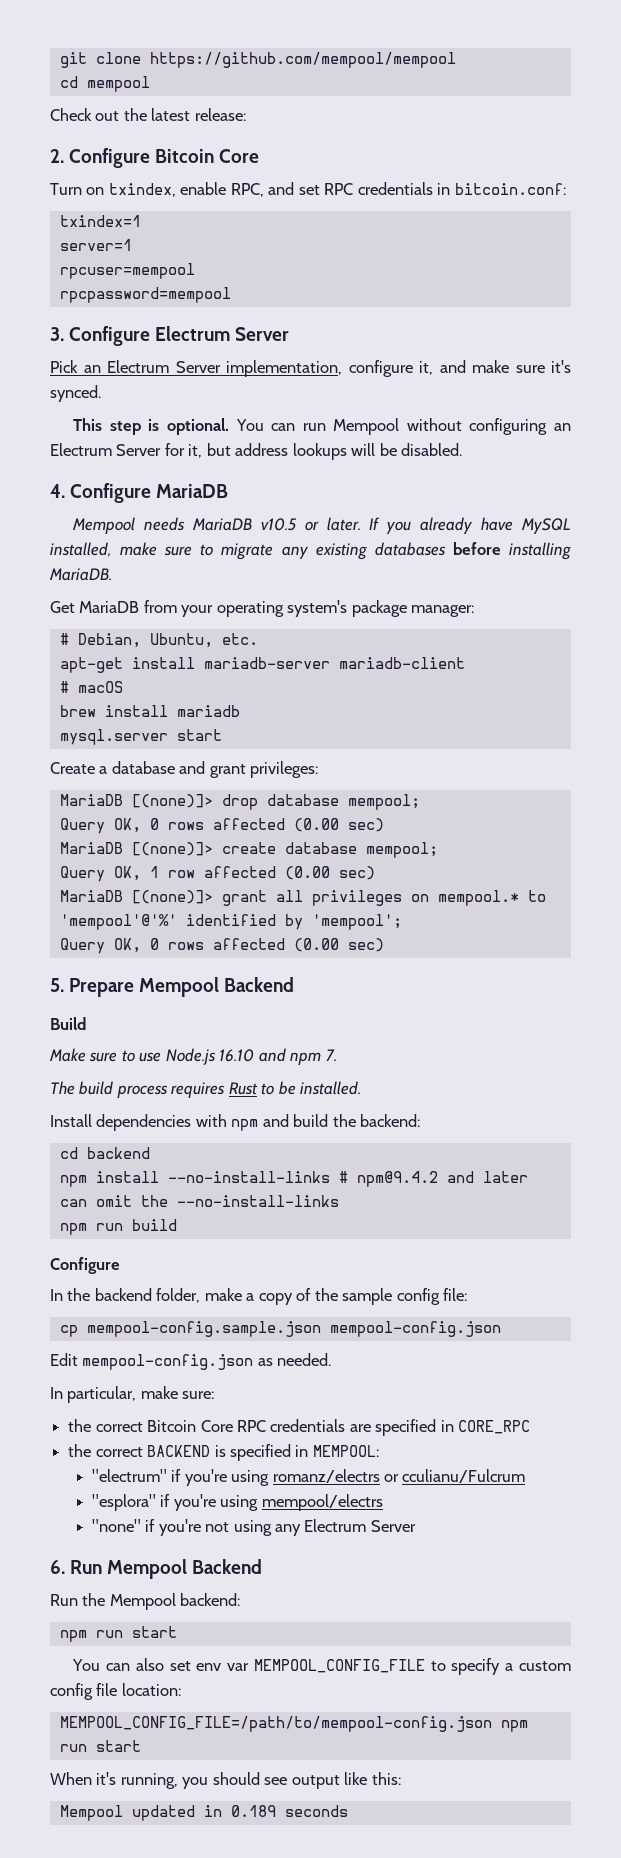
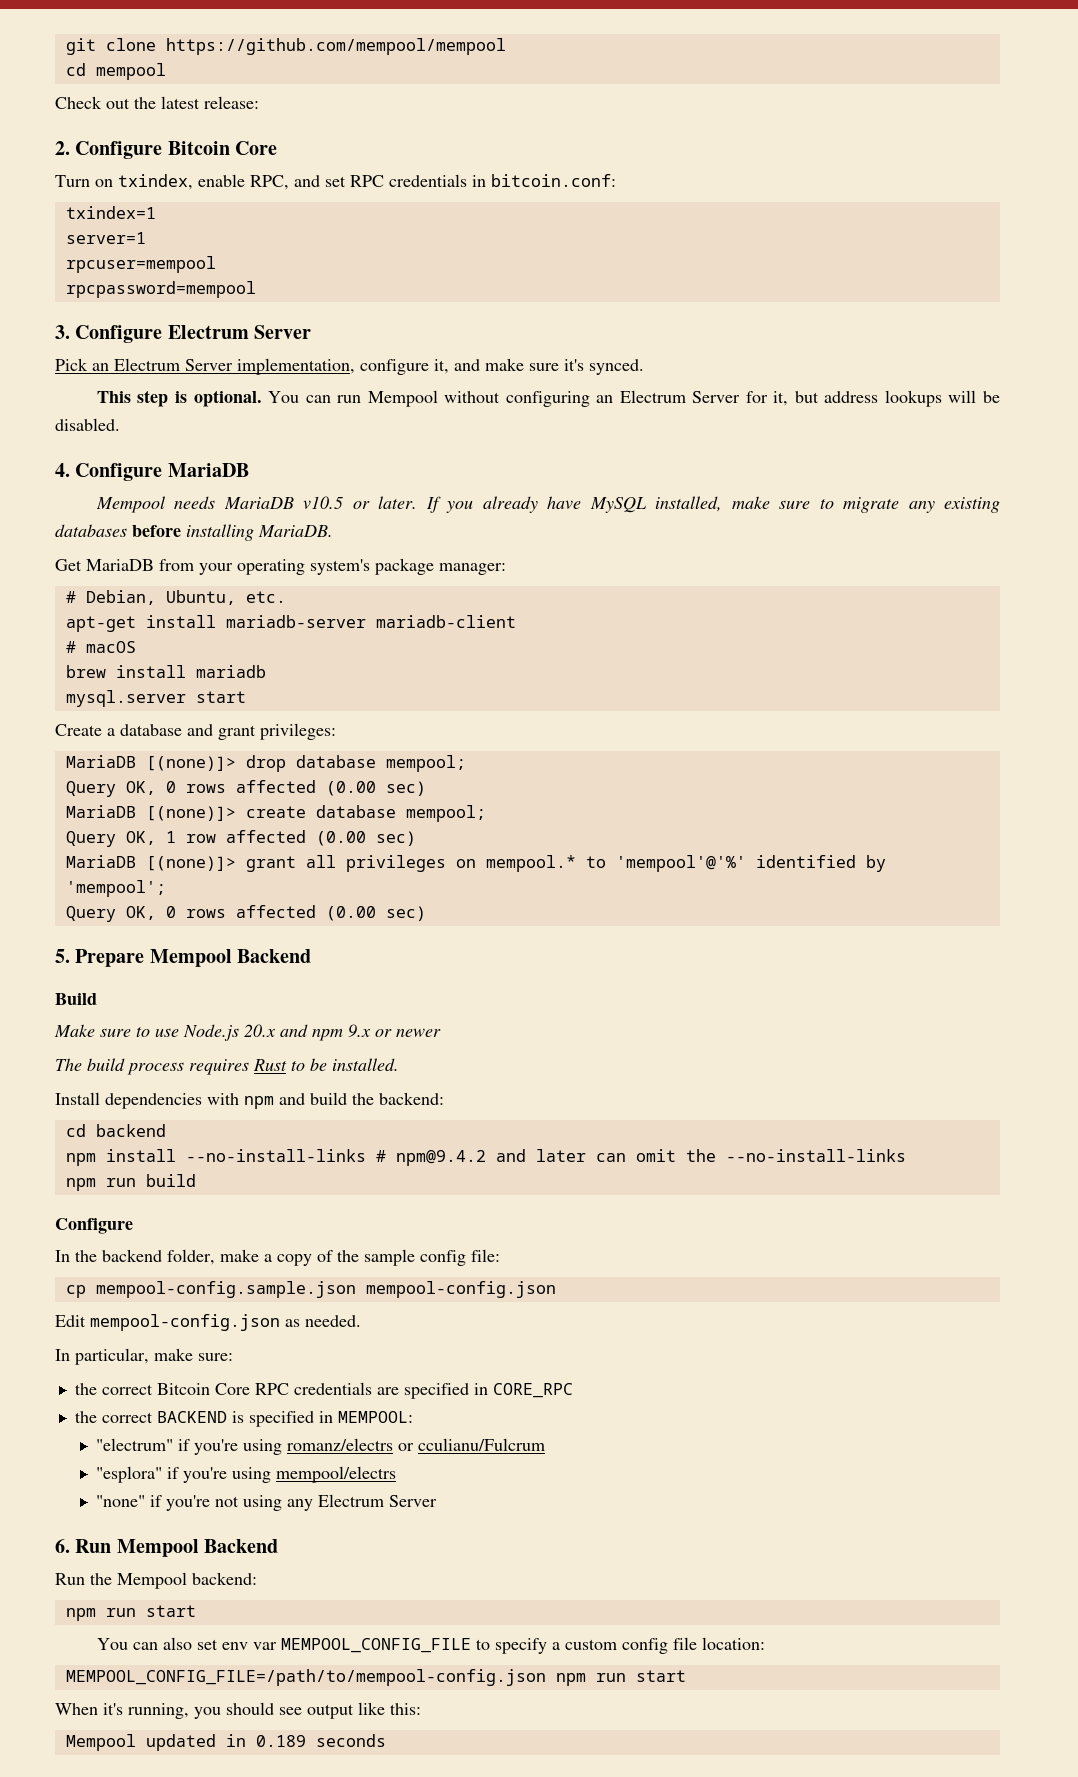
- Make sure to use Node.js 16.10 and npm 7.
+ Make sure to use Node.js 20.x and npm 9.x or newer

